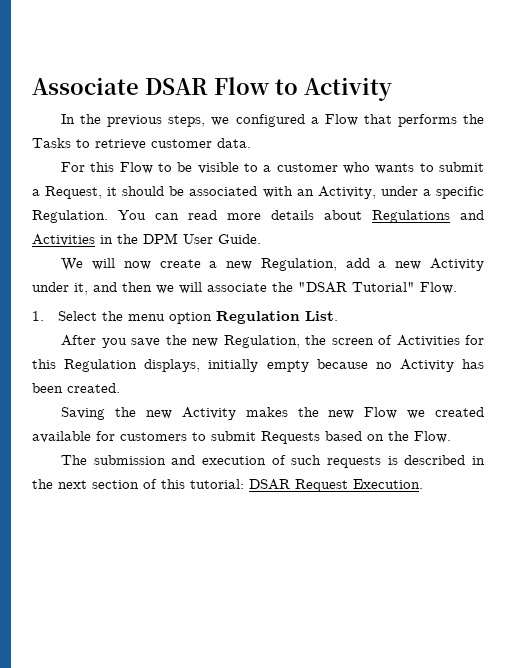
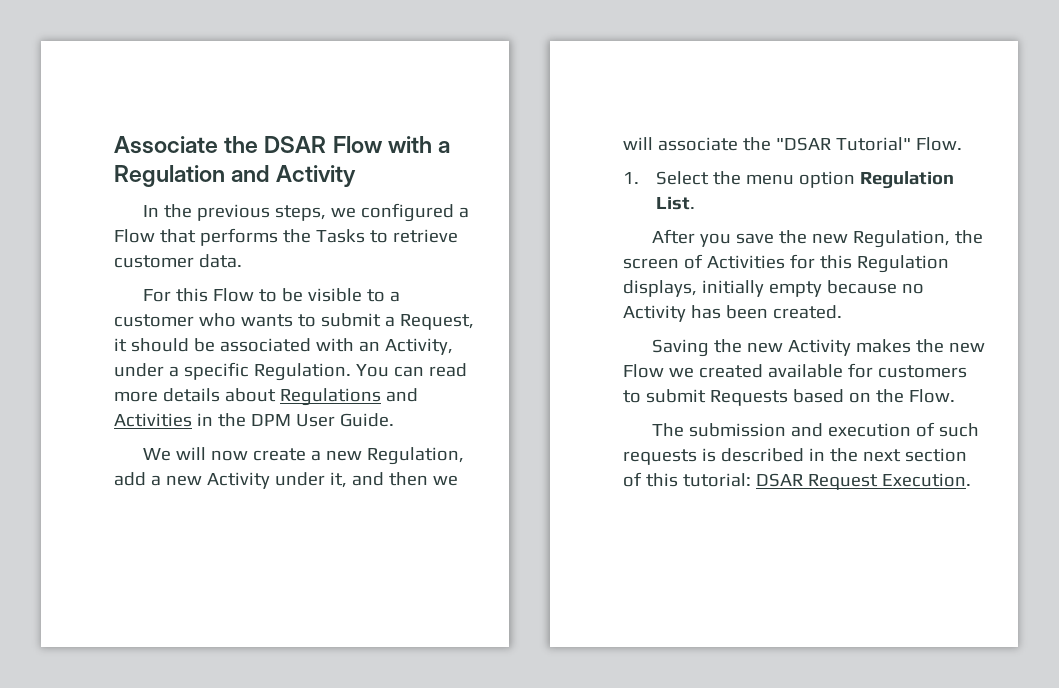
- Associate DSAR Flow to Activity
+ Associate the DSAR Flow with a Regulation and Activity

